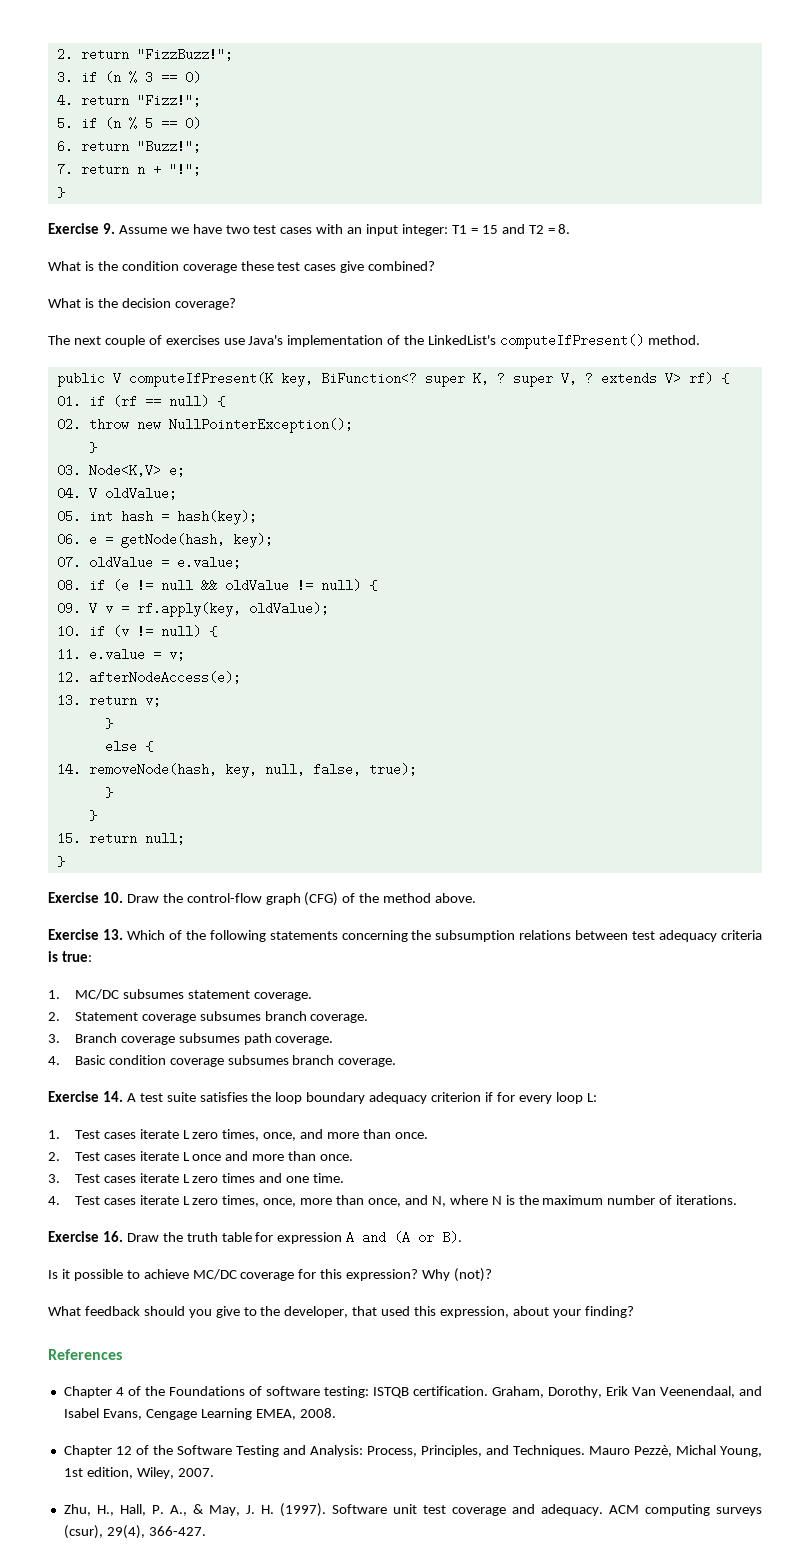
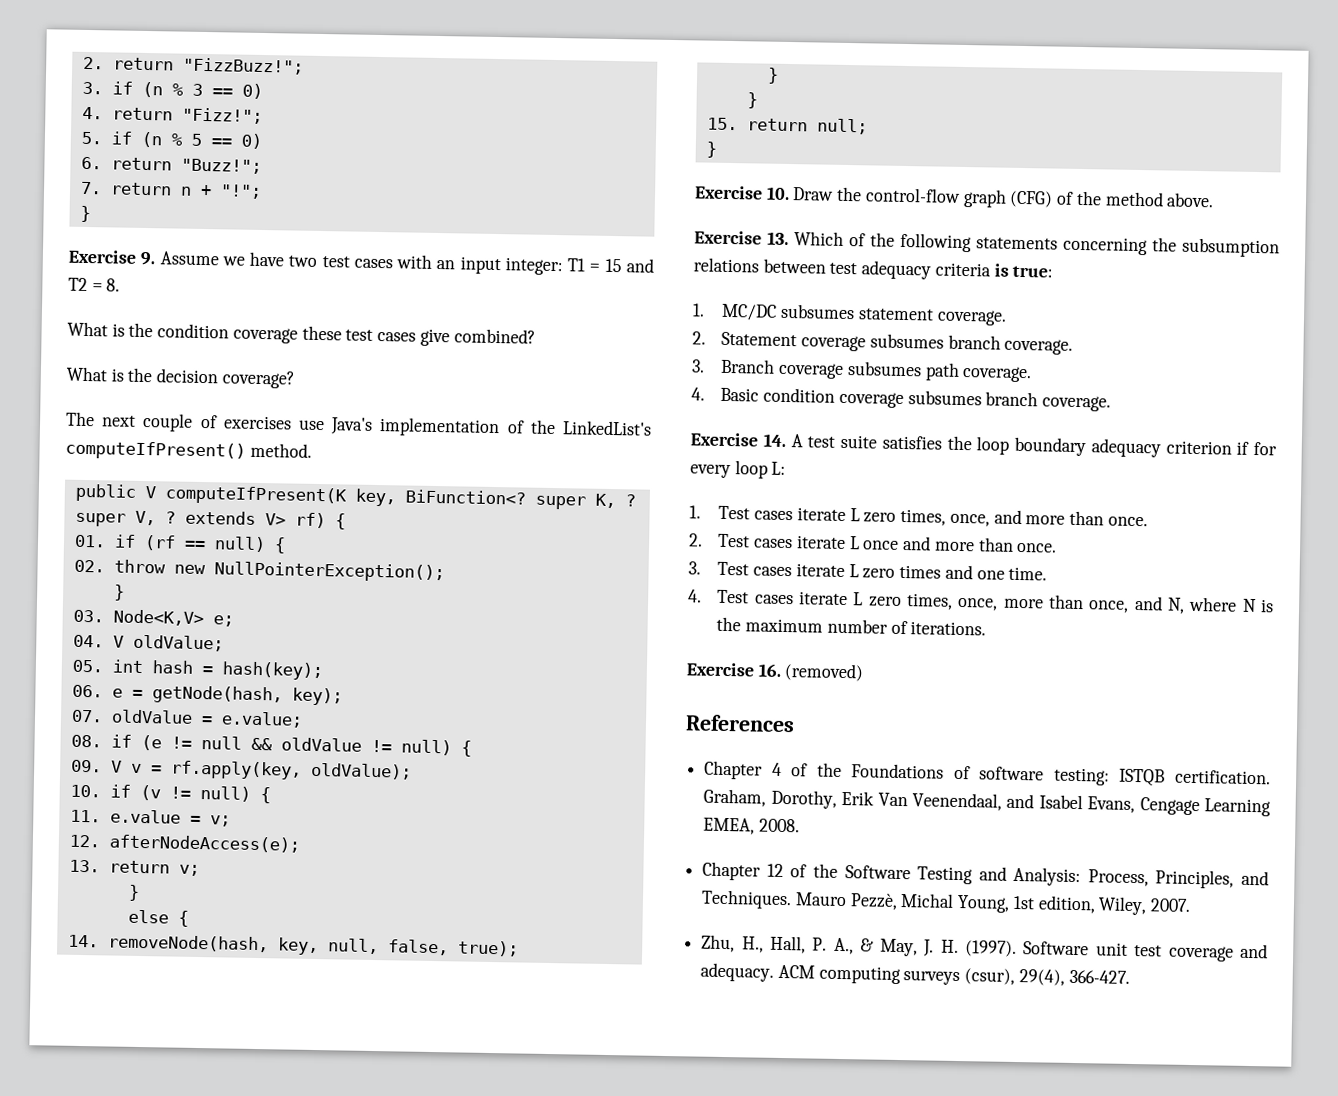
- Exercise 16. Draw the truth table for expression A and (A or B).
- Is it possible to achieve MC/DC coverage for this expression? Why (not)?
- What feedback should you give to the developer, that used this expression, about your finding?
+ Exercise 16. (removed)

